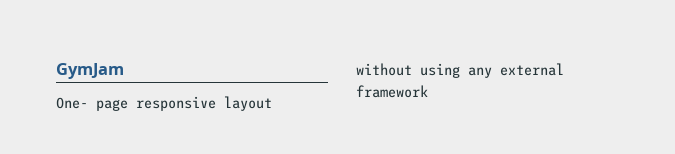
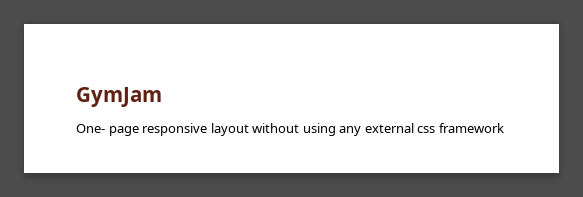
- One- page responsive layout without using any external framework
+ One- page responsive layout without using any external css framework

